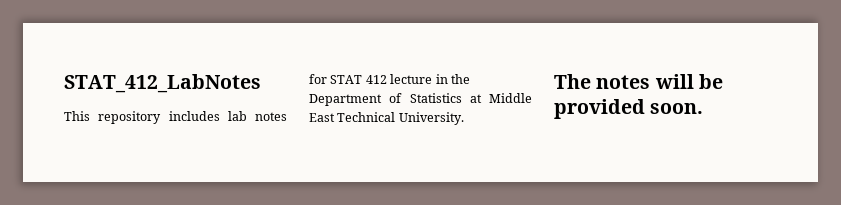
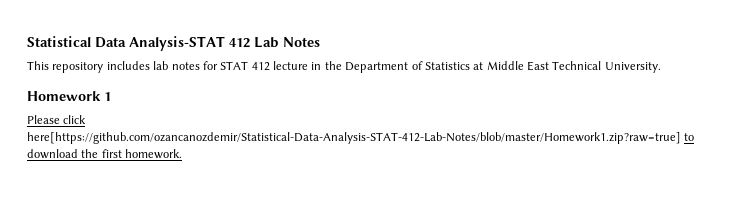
- STAT_412_LabNotes
+ Statistical Data Analysis-STAT 412 Lab Notes
- The notes will be provided soon.
+ Homework 1
+ Please click here[https://github.com/ozancanozdemir/Statistical-Data-Analysis-STAT-412-Lab-Notes/blob/master/Homework1.zip?raw=true] to download the first homework.

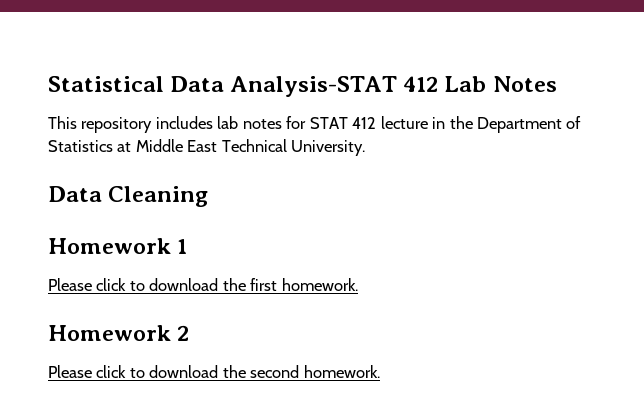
+ Data Cleaning
- Please click here[https://github.com/ozancanozdemir/Statistical-Data-Analysis-STAT-412-Lab-Notes/blob/master/Homework1.zip?raw=true] to download the first homework.
+ Please click to download the first homework.
+ Homework 2
+ Please click to download the second homework.

